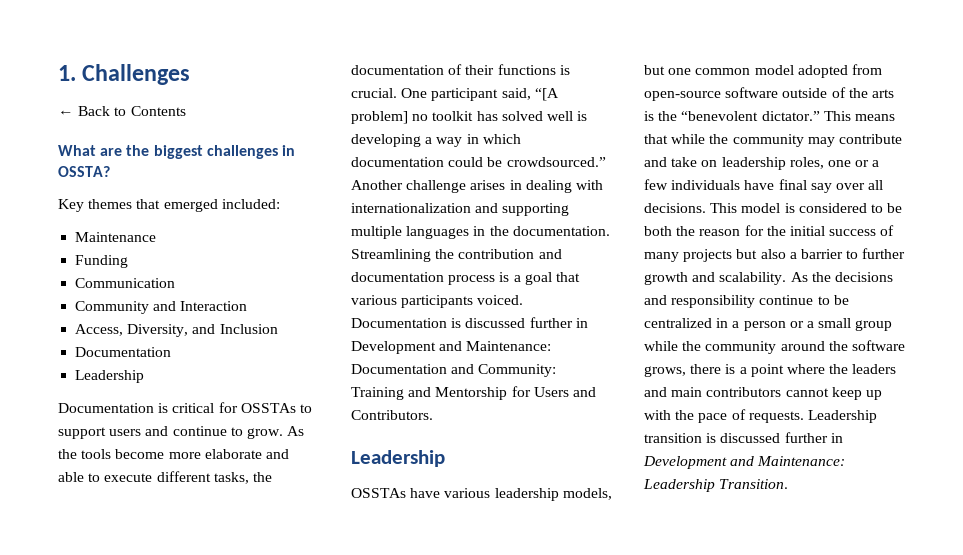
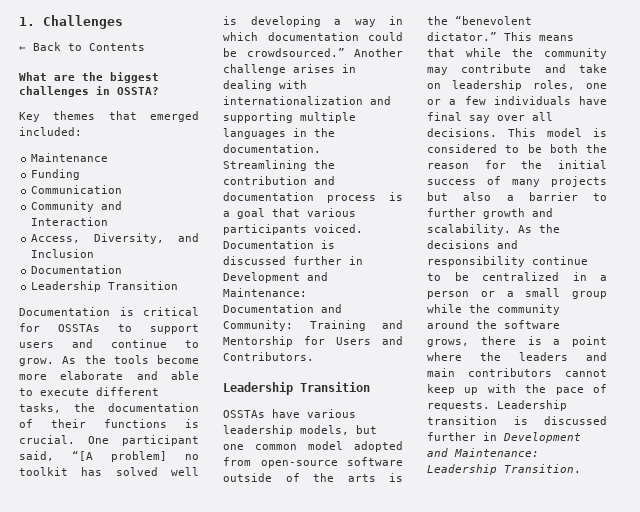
  Access, Diversity, and Inclusion
  Documentation
- Leadership
+ Leadership Transition
  Documentation is discussed further in Development and Maintenance: Documentation and Community: Training and Mentorship for Users and Contributors.
- Leadership
+ Leadership Transition

